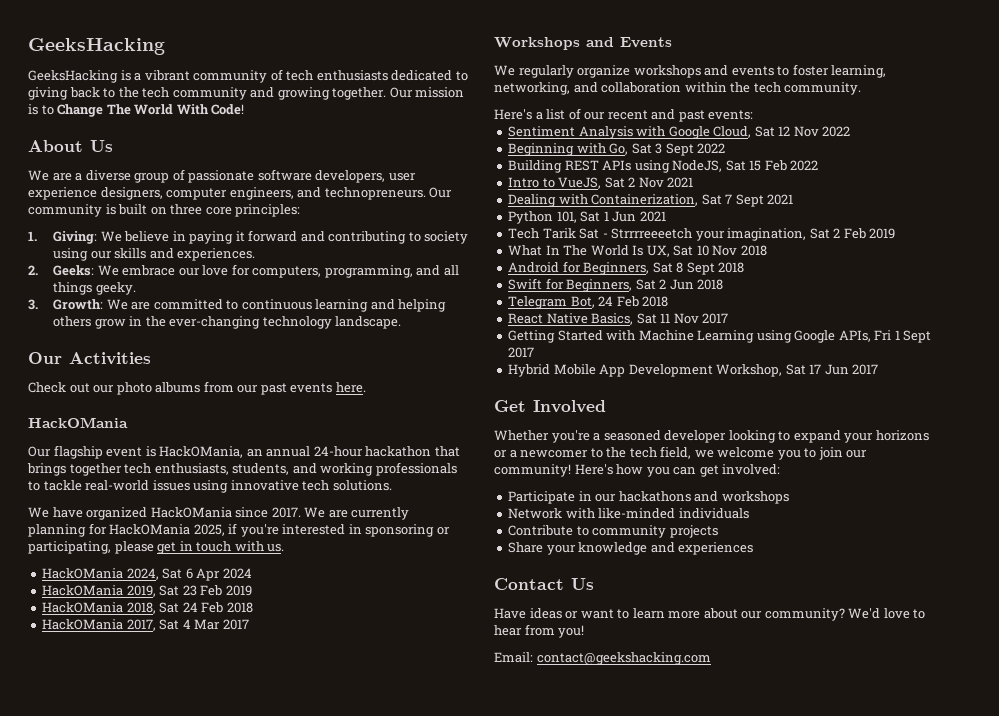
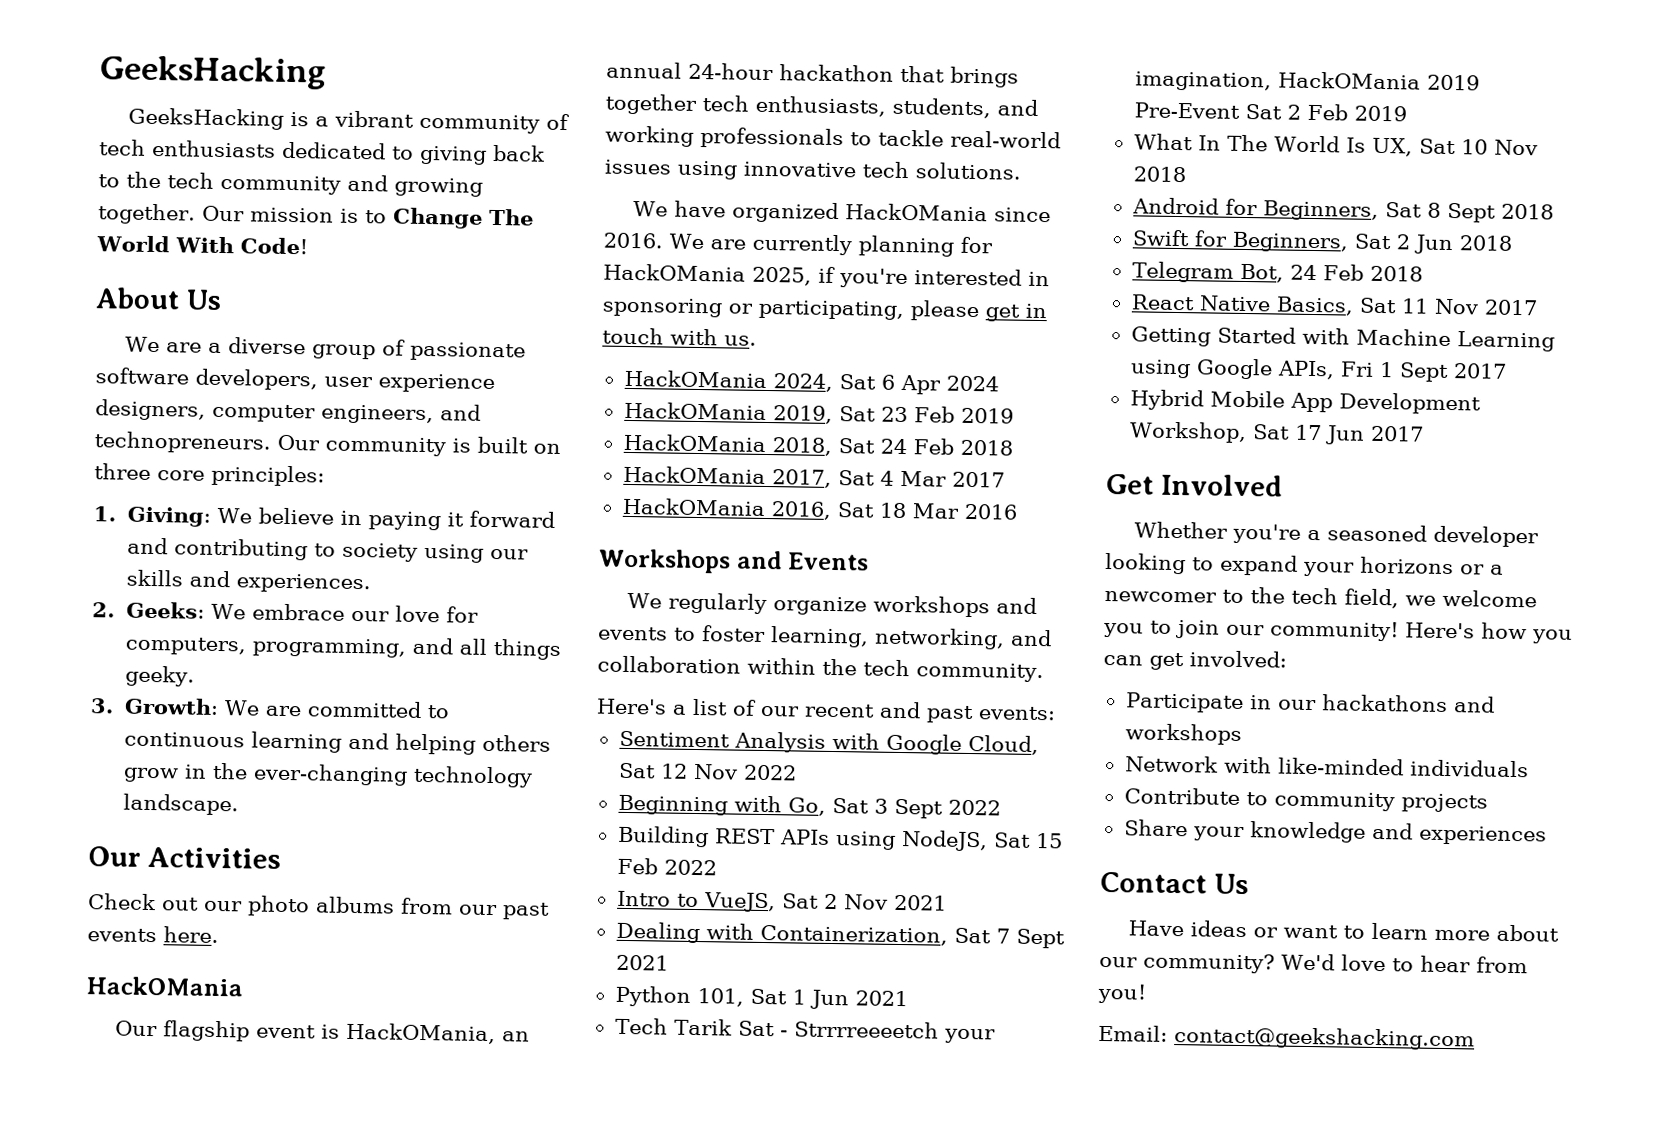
- We have organized HackOMania since 2017.
+ We have organized HackOMania since 2016.
+ HackOMania 2016, Sat 18 Mar 2016
- Tech Tarik Sat - Strrrreeeetch your imagination, Sat 2 Feb 2019
+ Tech Tarik Sat - Strrrreeeetch your imagination, HackOMania 2019 Pre-Event Sat 2 Feb 2019

